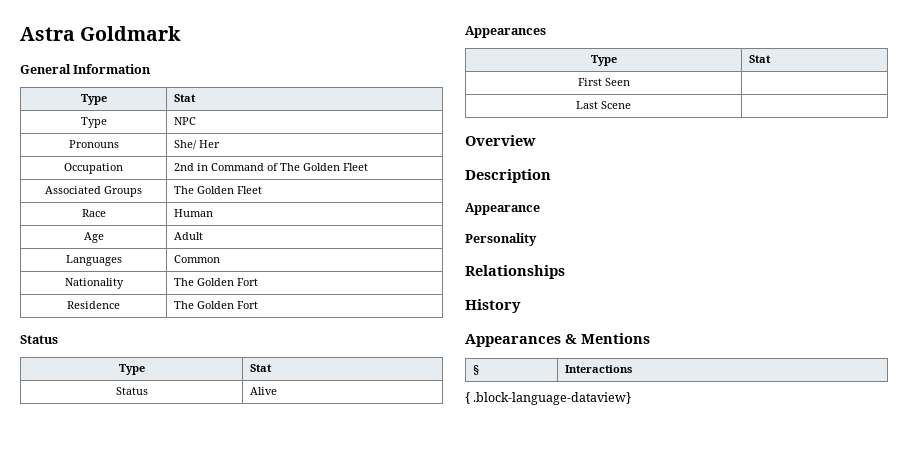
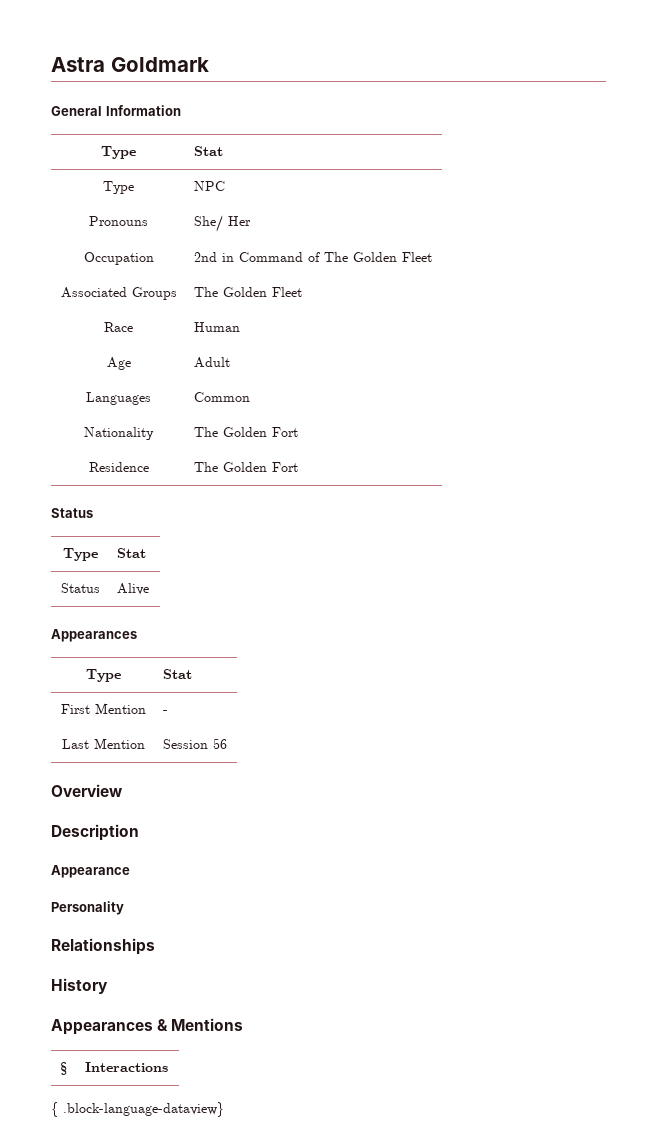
- First Seen |
+ First Mention | -
- Last Scene |
+ Last Mention | Session 56

